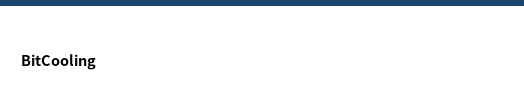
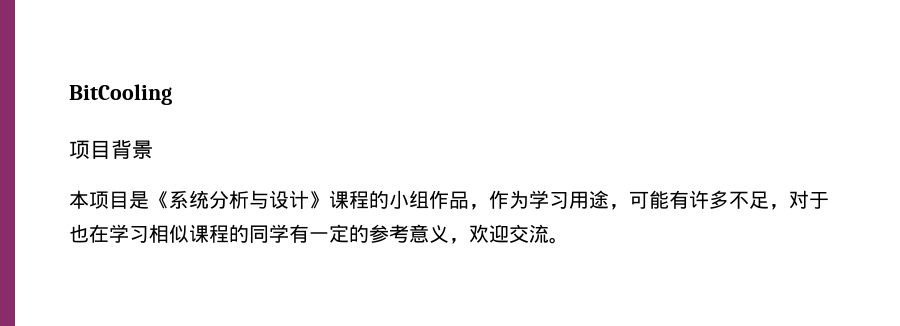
+ 项目背景
+ 本项目是《系统分析与设计》课程的小组作品，作为学习用途，可能有许多不足，对于也在学习相似课程的同学有一定的参考意义，欢迎交流。

